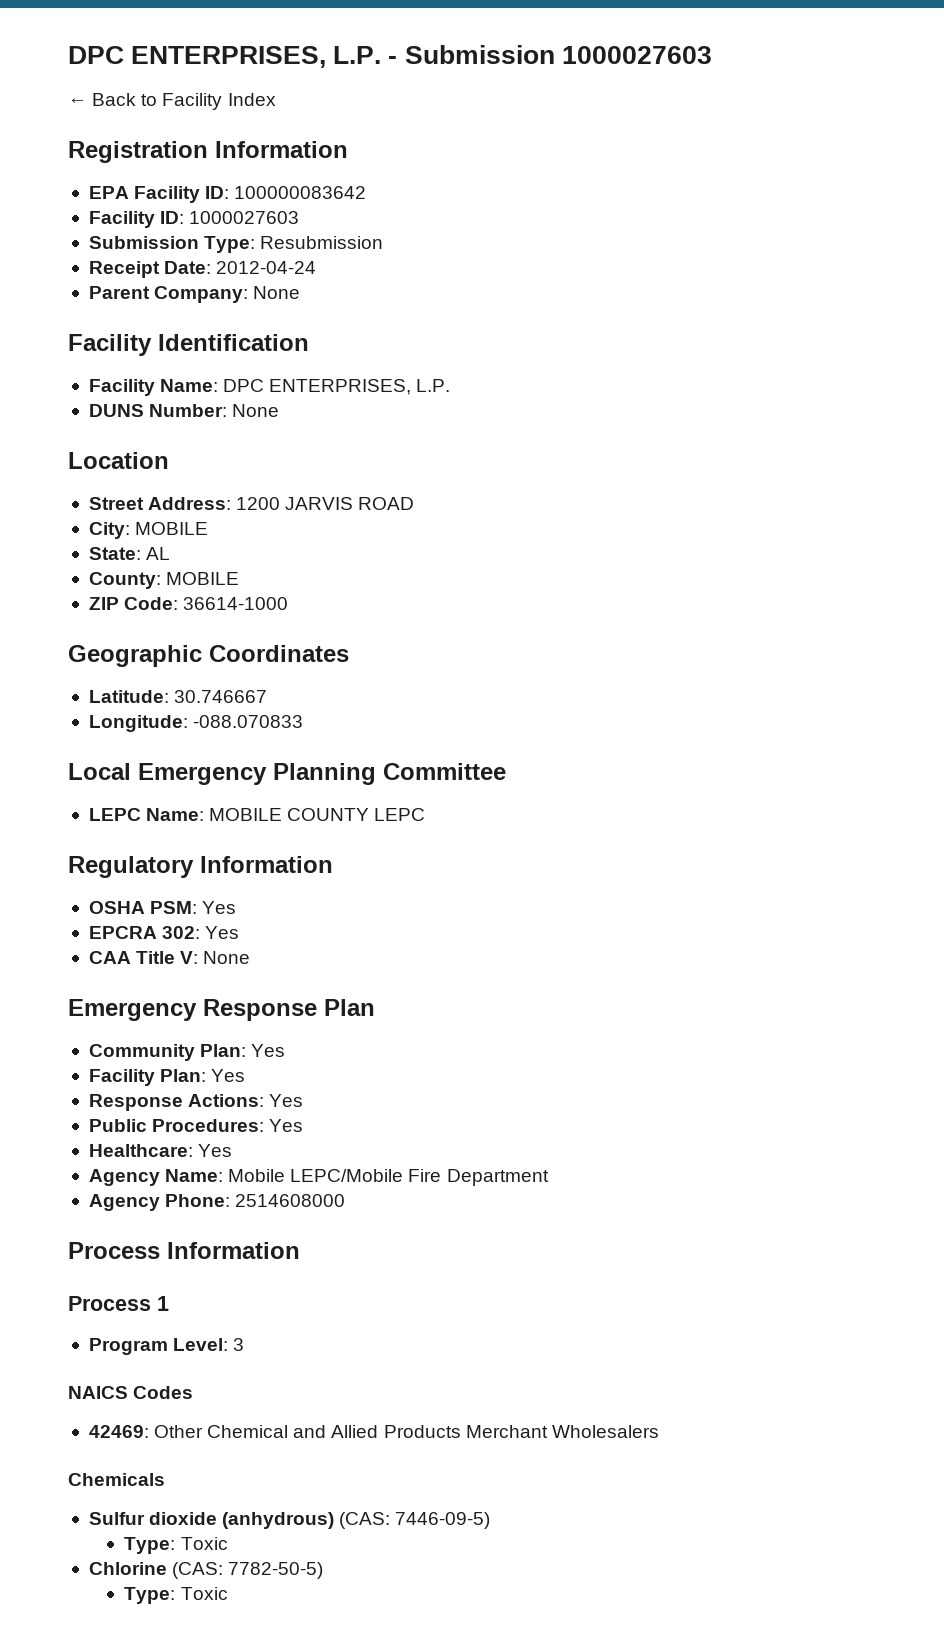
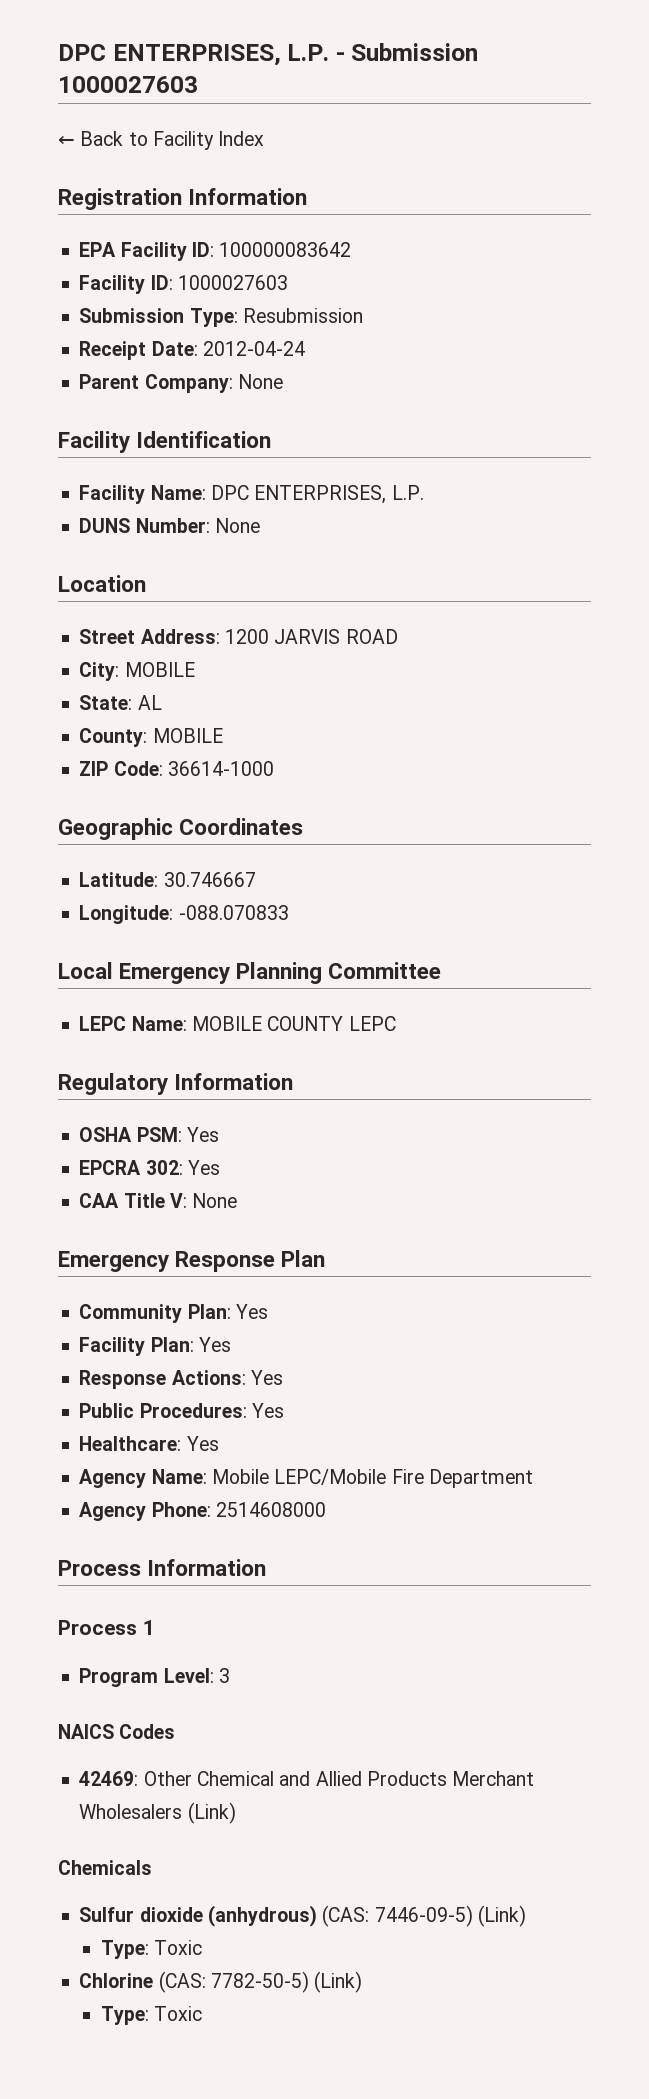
- 42469: Other Chemical and Allied Products Merchant Wholesalers
+ 42469: Other Chemical and Allied Products Merchant Wholesalers (Link)
- Sulfur dioxide (anhydrous) (CAS: 7446-09-5)
+ Sulfur dioxide (anhydrous) (CAS: 7446-09-5) (Link)
- Chlorine (CAS: 7782-50-5)
+ Chlorine (CAS: 7782-50-5) (Link)

